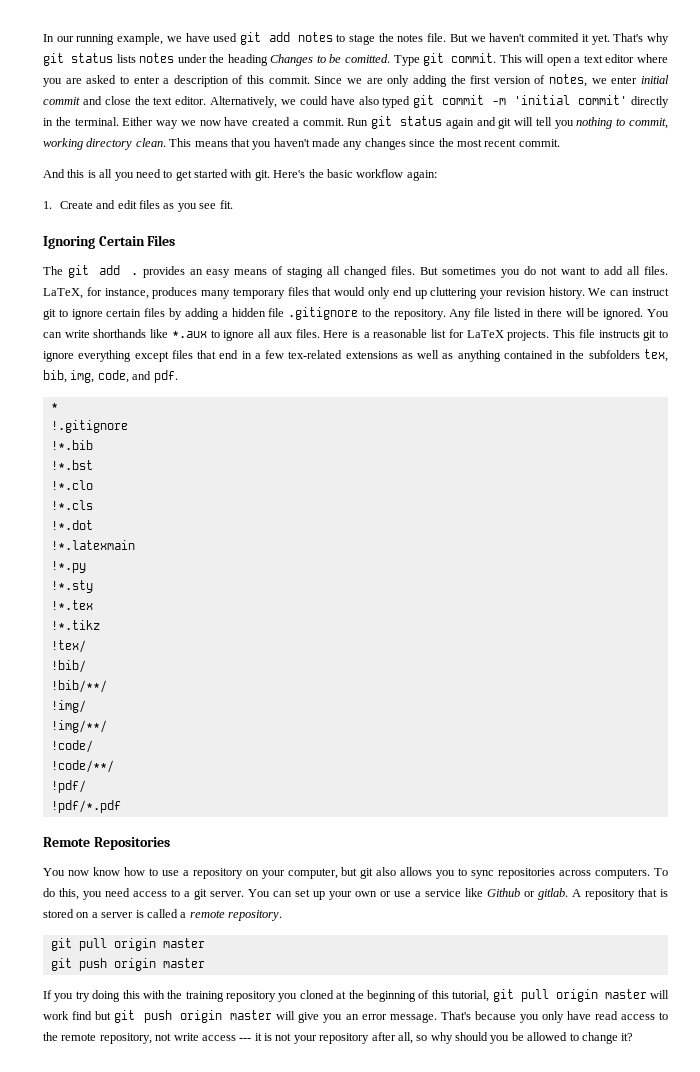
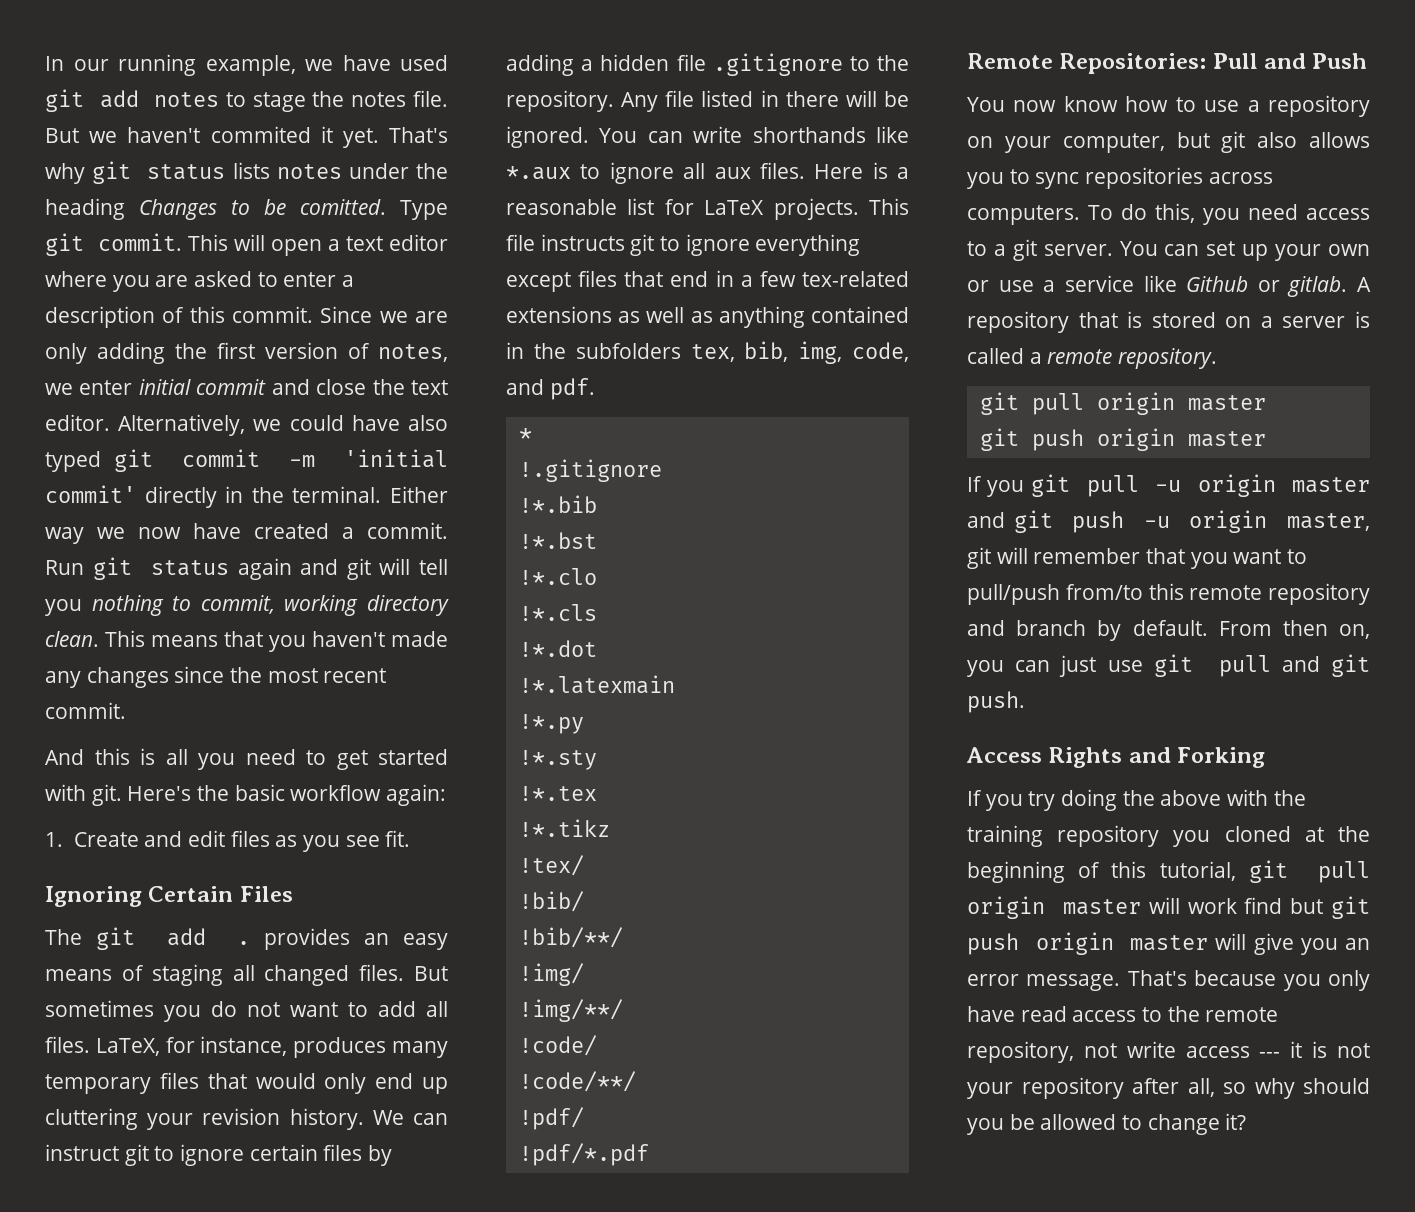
- Remote Repositories
+ Remote Repositories: Pull and Push
+ If you git pull -u origin master and git push -u origin master, git will remember that you want to pull/push from/to this remote repository and branch by default. From then on, you can just use git pull and git push.
+ Access Rights and Forking
- If you try doing this with the training repository you cloned at the beginning of this tutorial, git pull origin master will work find but git push origin master will give you an error message.
+ If you try doing the above with the training repository you cloned at the beginning of this tutorial, git pull origin master will work find but git push origin master will give you an error message.

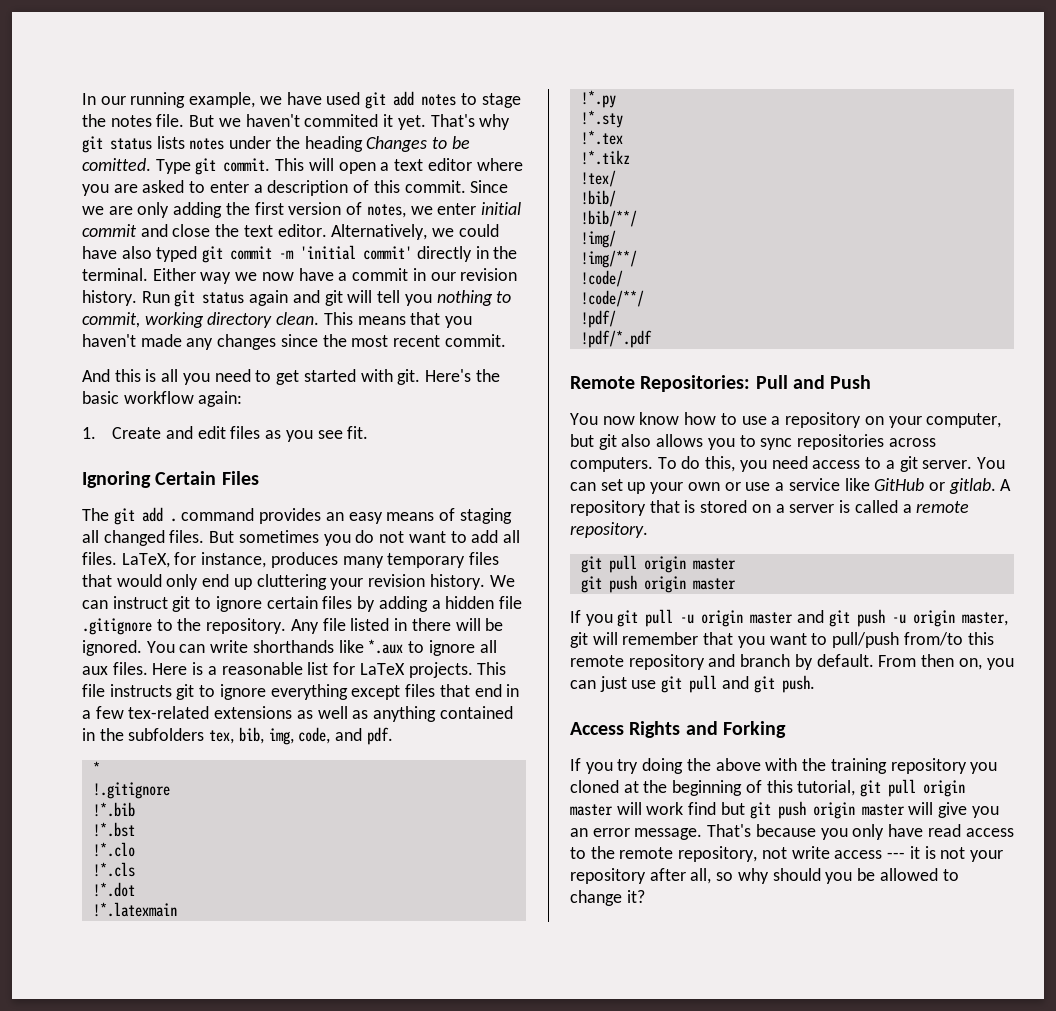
- Either way we now have created a commit.
+ Either way we now have a commit in our revision history.
- The git add . provides an easy means of staging all changed files.
+ The git add . command provides an easy means of staging all changed files.
- You can set up your own or use a service like Github or gitlab.
+ You can set up your own or use a service like GitHub or gitlab.

